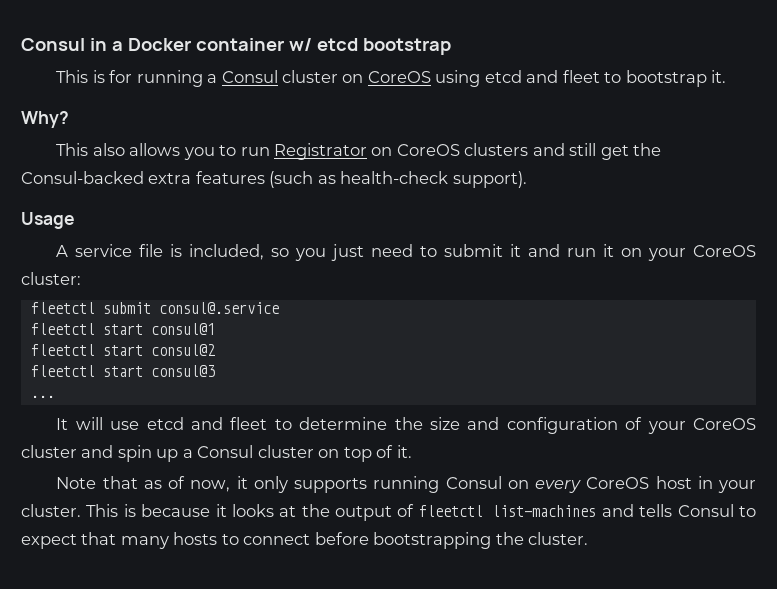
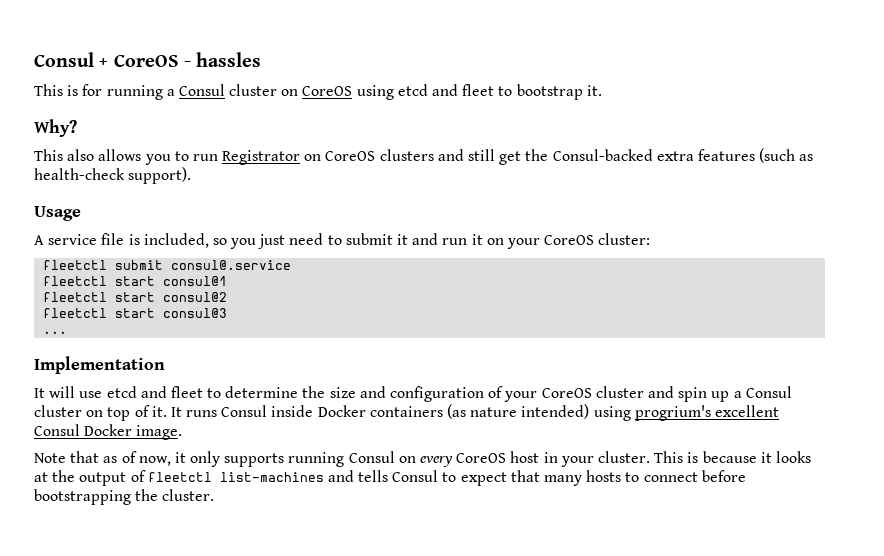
- Consul in a Docker container w/ etcd bootstrap
+ Consul + CoreOS - hassles
+ Implementation
+ It runs Consul inside Docker containers (as nature intended) using progrium's excellent Consul Docker image.

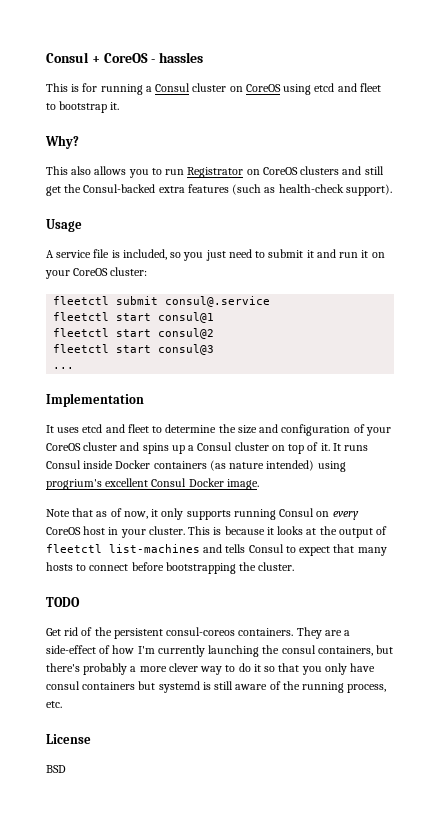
- It will use etcd and fleet to determine the size and configuration of your CoreOS cluster and spin up a Consul cluster on top of it.
+ It uses etcd and fleet to determine the size and configuration of your CoreOS cluster and spins up a Consul cluster on top of it.
+ TODO
+ Get rid of the persistent consul-coreos containers. They are a side-effect of how I'm currently launching the consul containers, but there's probably a more clever way to do it so that you only have consul containers but systemd is still aware of the running process, etc.
+ License
+ BSD

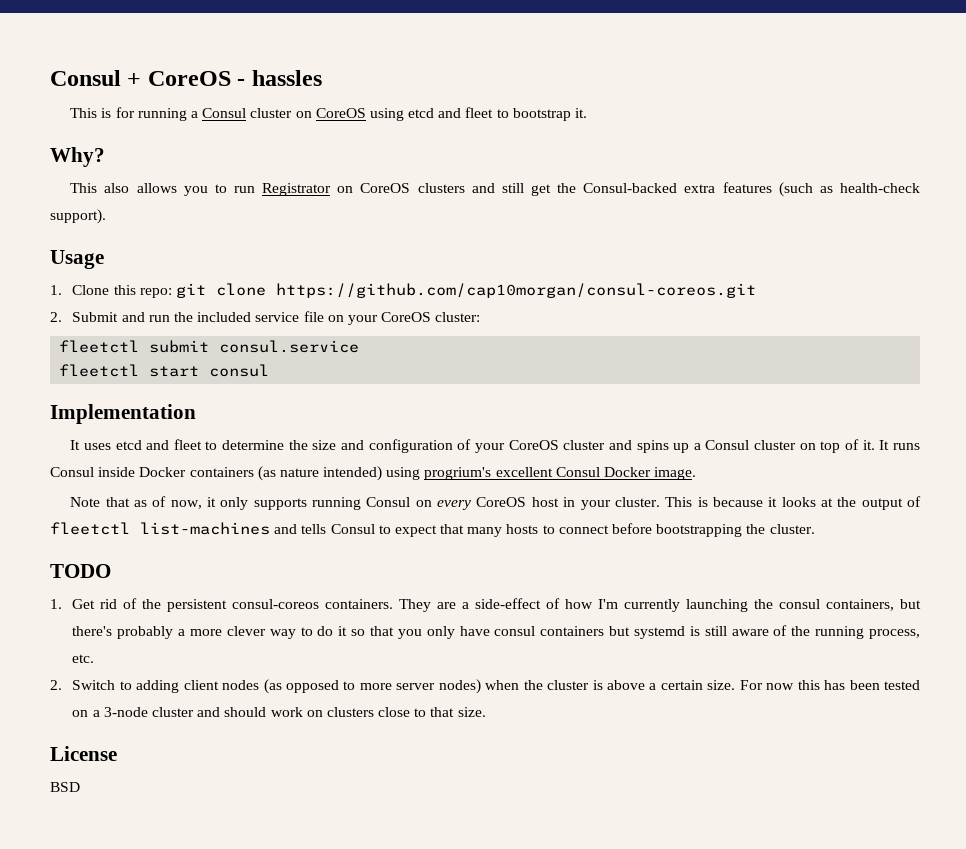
- A service file is included, so you just need to submit it and run it on your CoreOS cluster:
+ 1. Clone this repo: git clone https://github.com/cap10morgan/consul-coreos.git
+ 2. Submit and run the included service file on your CoreOS cluster:
- fleetctl submit consul@.service
- fleetctl start consul@1
- fleetctl start consul@2
- fleetctl start consul@3
- ...
+ fleetctl submit consul.service
+ fleetctl start consul
- Get rid of the persistent consul-coreos containers.
+ 1. Get rid of the persistent consul-coreos containers.
+ 2. Switch to adding client nodes (as opposed to more server nodes) when the cluster is above a certain size. For now this has been tested on a 3-node cluster and should work on clusters close to that size.

